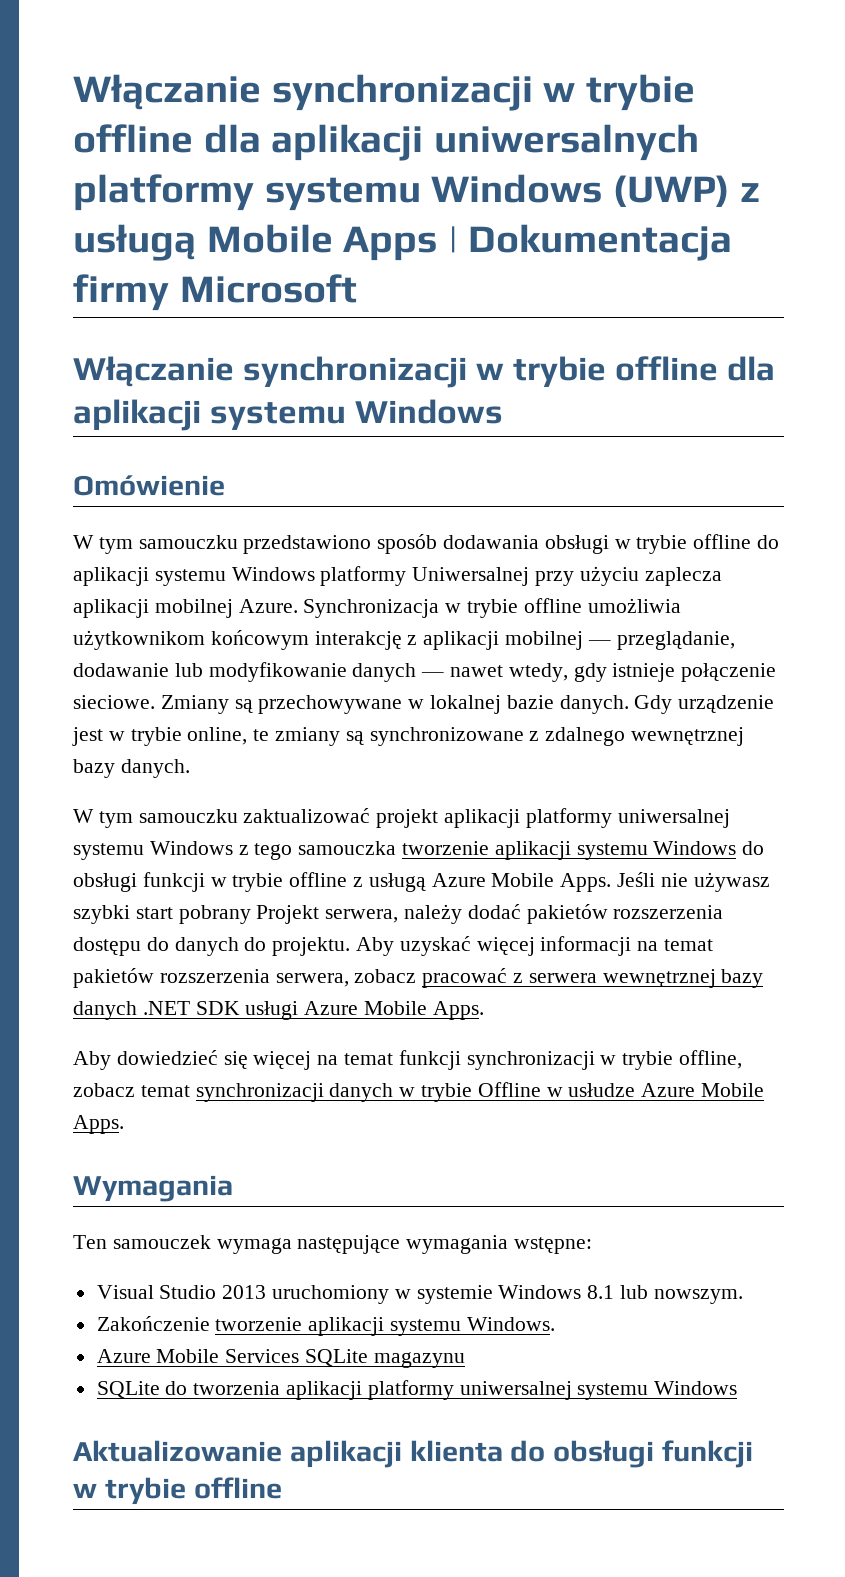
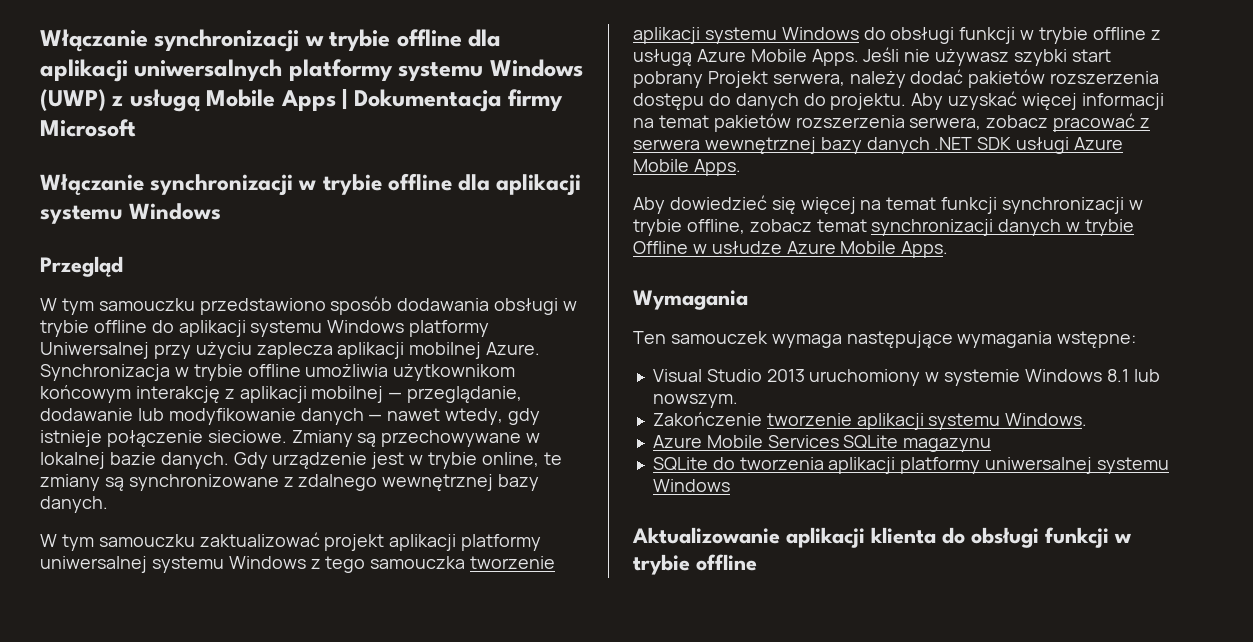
- Omówienie
+ Przegląd

